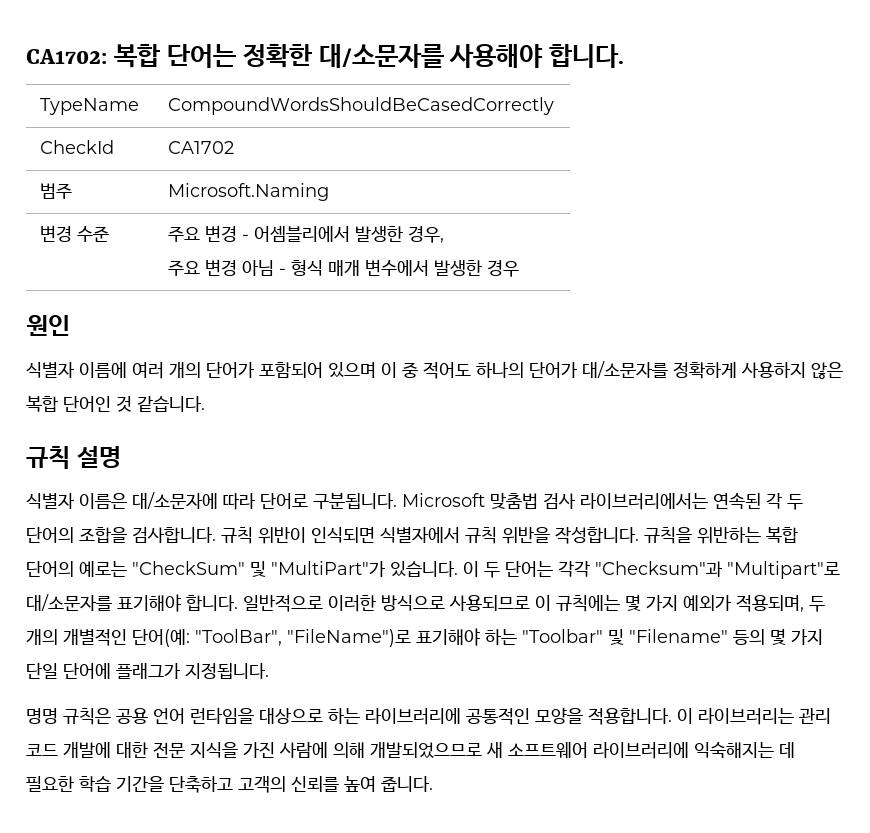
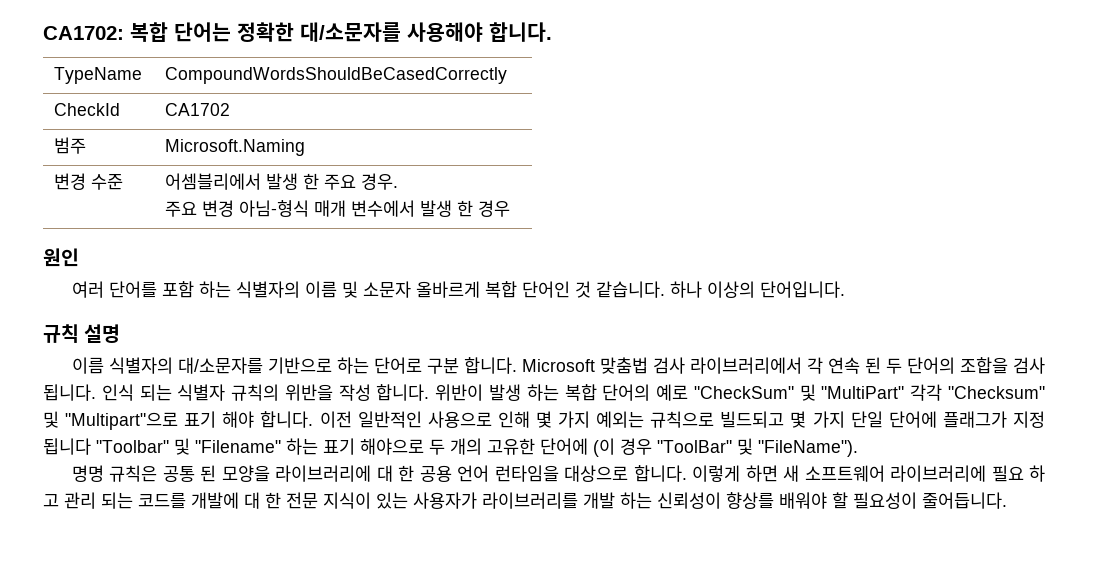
- 변경 수준 | 주요 변경 - 어셈블리에서 발생한 경우,
- 주요 변경 아님 - 형식 매개 변수에서 발생한 경우
+ 변경 수준 | 어셈블리에서 발생 한 주요 경우.
+ 주요 변경 아님-형식 매개 변수에서 발생 한 경우
  원인
- 식별자 이름에 여러 개의 단어가 포함되어 있으며 이 중 적어도 하나의 단어가 대/소문자를 정확하게 사용하지 않은 복합 단어인 것 같습니다.
+ 여러 단어를 포함 하는 식별자의 이름 및 소문자 올바르게 복합 단어인 것 같습니다. 하나 이상의 단어입니다.
- 식별자 이름은 대/소문자에 따라 단어로 구분됩니다. Microsoft 맞춤법 검사 라이브러리에서는 연속된 각 두 단어의 조합을 검사합니다. 규칙 위반이 인식되면 식별자에서 규칙 위반을 작성합니다. 규칙을 위반하는 복합 단어의 예로는 "CheckSum" 및 "MultiPart"가 있습니다. 이 두 단어는 각각 "Checksum"과 "Multipart"로 대/소문자를 표기해야 합니다. 일반적으로 이러한 방식으로 사용되므로 이 규칙에는 몇 가지 예외가 적용되며, 두 개의 개별적인 단어(예: "ToolBar", "FileName")로 표기해야 하는 "Toolbar" 및 "Filename" 등의 몇 가지 단일 단어에 플래그가 지정됩니다.
- 명명 규칙은 공용 언어 런타임을 대상으로 하는 라이브러리에 공통적인 모양을 적용합니다. 이 라이브러리는 관리 코드 개발에 대한 전문 지식을 가진 사람에 의해 개발되었으므로 새 소프트웨어 라이브러리에 익숙해지는 데 필요한 학습 기간을 단축하고 고객의 신뢰를 높여 줍니다.
+ 이름 식별자의 대/소문자를 기반으로 하는 단어로 구분 합니다. Microsoft 맞춤법 검사 라이브러리에서 각 연속 된 두 단어의 조합을 검사 됩니다. 인식 되는 식별자 규칙의 위반을 작성 합니다. 위반이 발생 하는 복합 단어의 예로 "CheckSum" 및 "MultiPart" 각각 "Checksum" 및 "Multipart"으로 표기 해야 합니다. 이전 일반적인 사용으로 인해 몇 가지 예외는 규칙으로 빌드되고 몇 가지 단일 단어에 플래그가 지정 됩니다 "Toolbar" 및 "Filename" 하는 표기 해야으로 두 개의 고유한 단어에 (이 경우 "ToolBar" 및 "FileName").
+ 명명 규칙은 공통 된 모양을 라이브러리에 대 한 공용 언어 런타임을 대상으로 합니다. 이렇게 하면 새 소프트웨어 라이브러리에 필요 하 고 관리 되는 코드를 개발에 대 한 전문 지식이 있는 사용자가 라이브러리를 개발 하는 신뢰성이 향상를 배워야 할 필요성이 줄어듭니다.

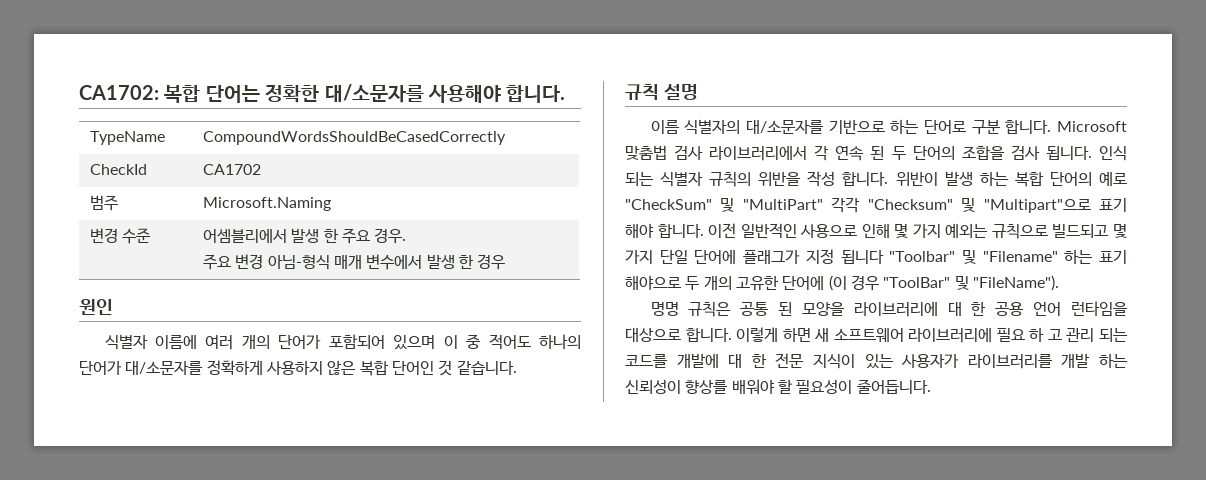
- 여러 단어를 포함 하는 식별자의 이름 및 소문자 올바르게 복합 단어인 것 같습니다. 하나 이상의 단어입니다.
+ 식별자 이름에 여러 개의 단어가 포함되어 있으며 이 중 적어도 하나의 단어가 대/소문자를 정확하게 사용하지 않은 복합 단어인 것 같습니다.

